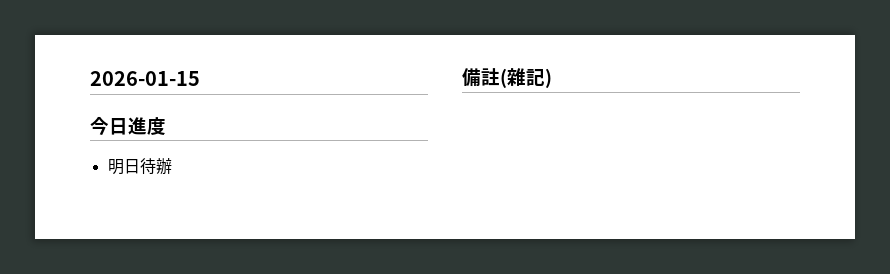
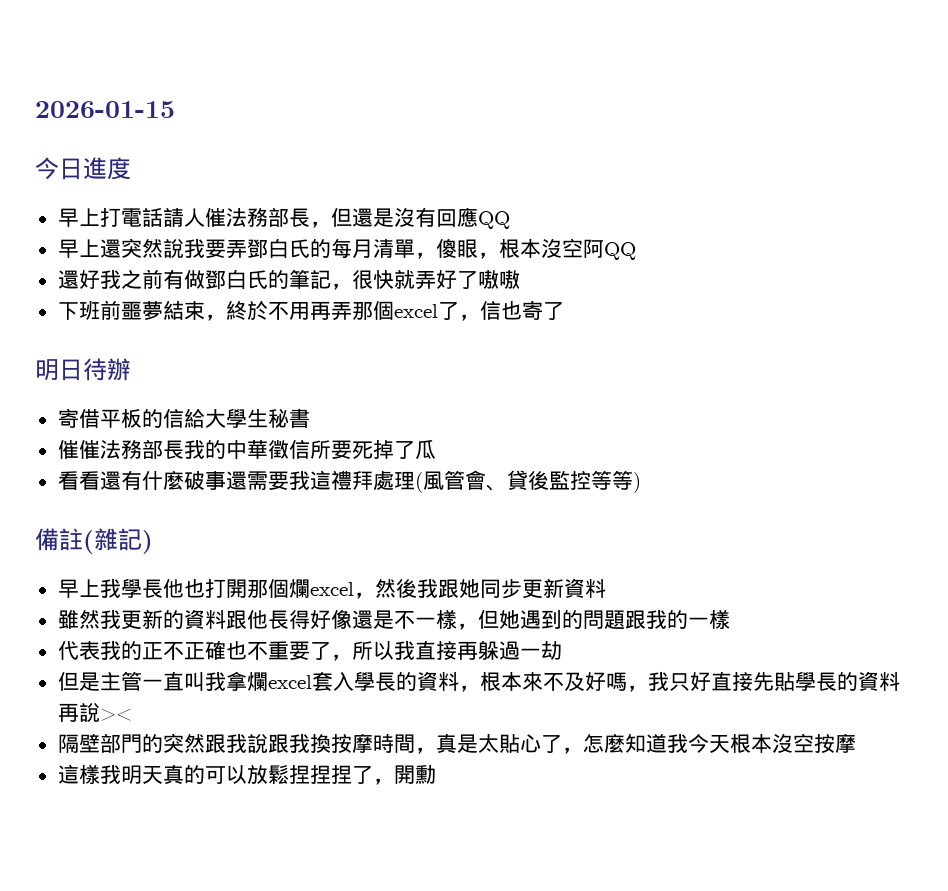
+ 早上打電話請人催法務部長，但還是沒有回應QQ
+ 早上還突然說我要弄鄧白氏的每月清單，傻眼，根本沒空阿QQ
+ 還好我之前有做鄧白氏的筆記，很快就弄好了嗷嗷
+ 下班前噩夢結束，終於不用再弄那個excel了，信也寄了
  明日待辦
+ 寄借平板的信給大學生秘書
+ 催催法務部長我的中華徵信所要死掉了瓜
+ 看看還有什麼破事還需要我這禮拜處理(風管會、貸後監控等等)
  備註(雜記)
+ 早上我學長他也打開那個爛excel，然後我跟她同步更新資料
+ 雖然我更新的資料跟他長得好像還是不一樣，但她遇到的問題跟我的一樣
+ 代表我的正不正確也不重要了，所以我直接再躲過一劫
+ 但是主管一直叫我拿爛excel套入學長的資料，根本來不及好嗎，我只好直接先貼學長的資料再說><
+ 隔壁部門的突然跟我說跟我換按摩時間，真是太貼心了，怎麼知道我今天根本沒空按摩
+ 這樣我明天真的可以放鬆捏捏捏了，開勳

